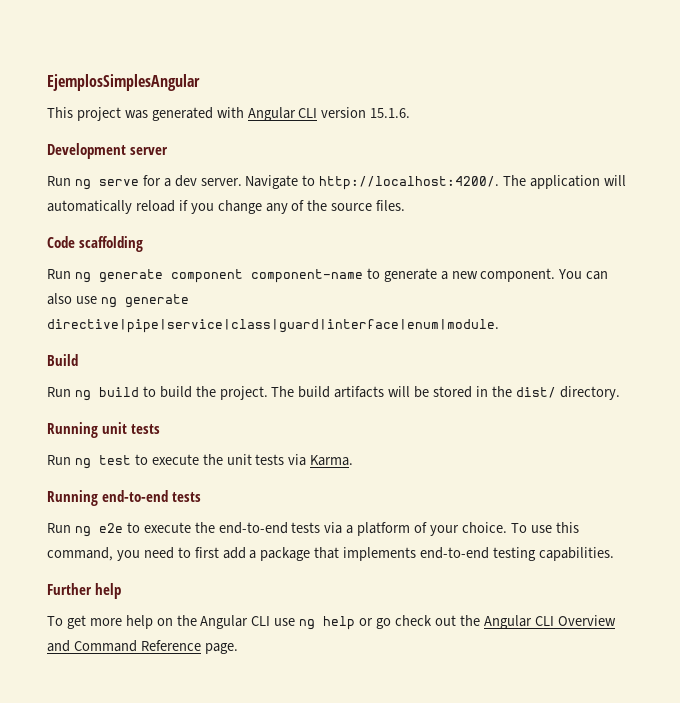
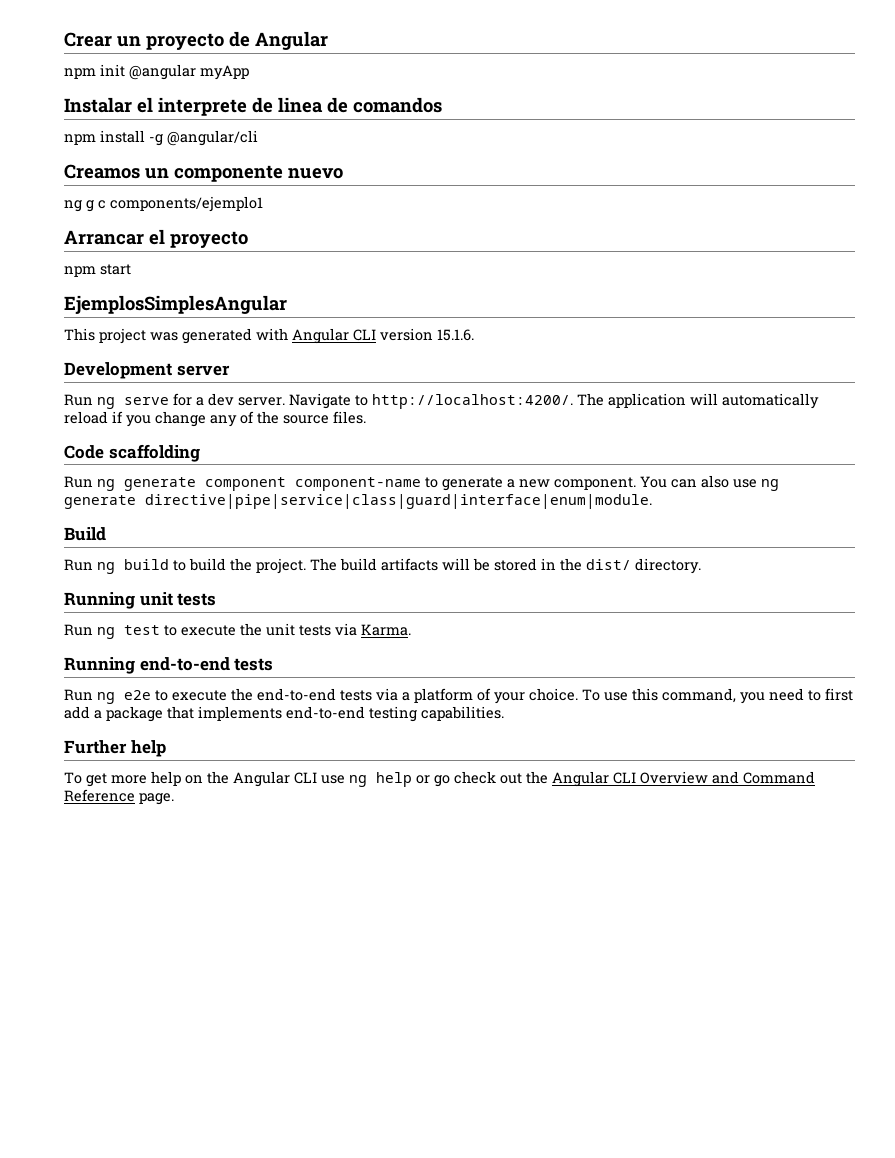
+ Crear un proyecto de Angular
+ npm init @angular myApp
+ Instalar el interprete de linea de comandos
+ npm install -g @angular/cli
+ Creamos un componente nuevo
+ ng g c components/ejemplo1
+ Arrancar el proyecto
+ npm start

